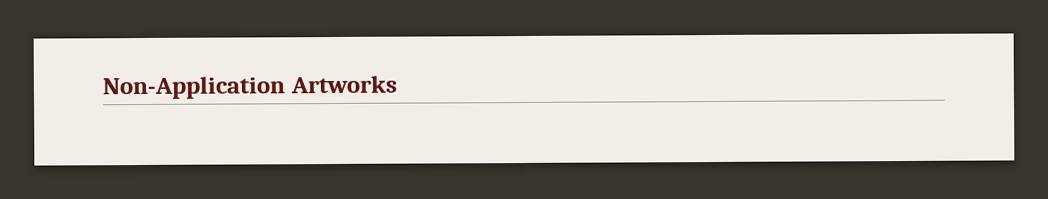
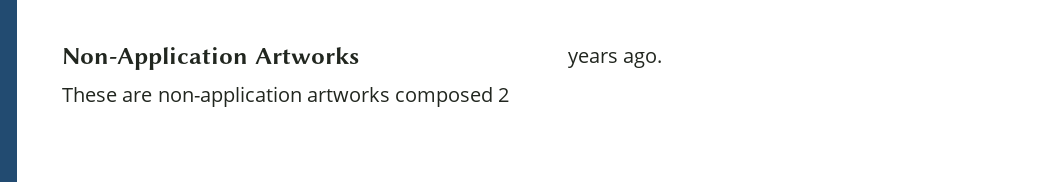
+ These are non-application artworks composed 2 years ago.

